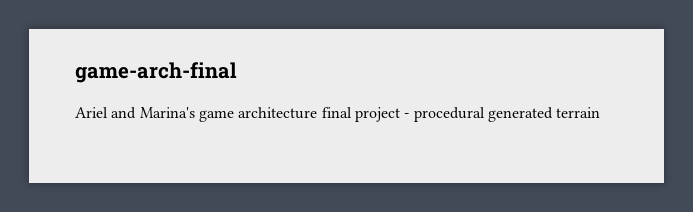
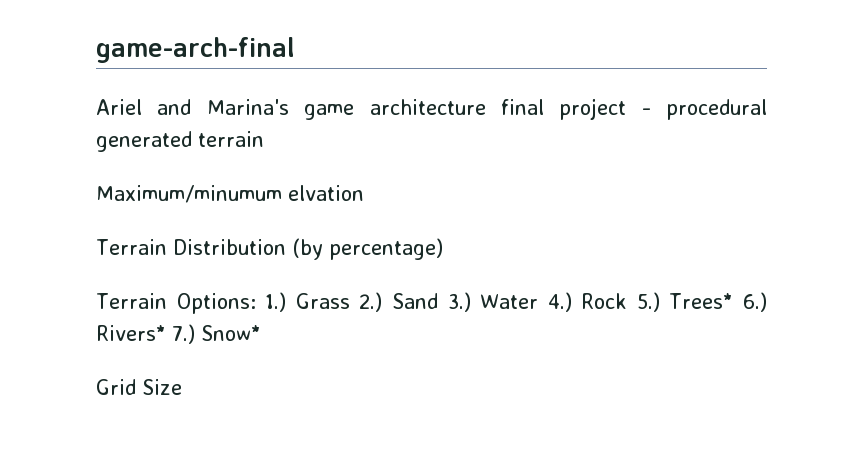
+ Maximum/minumum elvation
+ Terrain Distribution (by percentage)
+ Terrain Options: 1.) Grass 2.) Sand 3.) Water 4.) Rock 5.) Trees* 6.) Rivers* 7.) Snow*
+ Grid Size

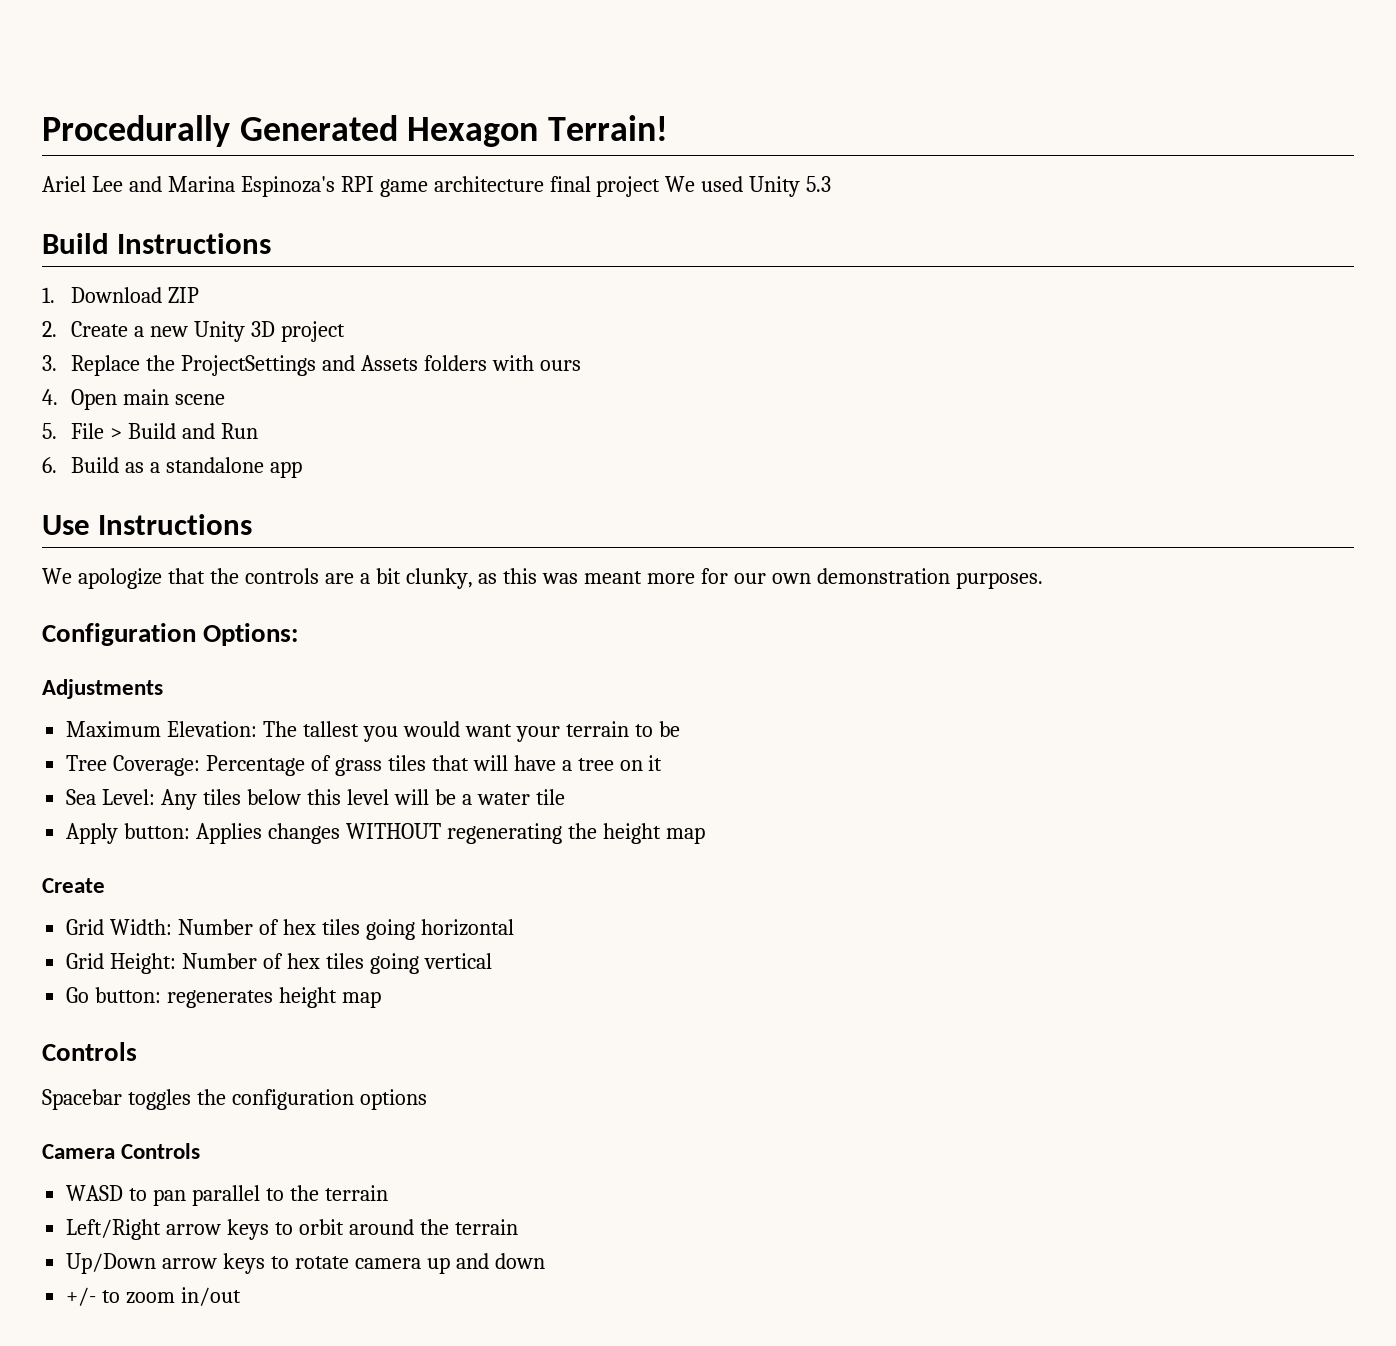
- game-arch-final
- Ariel and Marina's game architecture final project - procedural generated terrain
- Maximum/minumum elvation
- Terrain Distribution (by percentage)
- Terrain Options: 1.) Grass 2.) Sand 3.) Water 4.) Rock 5.) Trees* 6.) Rivers* 7.) Snow*
- Grid Size
+ Procedurally Generated Hexagon Terrain!
+ Ariel Lee and Marina Espinoza's RPI game architecture final project We used Unity 5.3
+ Build Instructions
+ 1. Download ZIP
+ 2. Create a new Unity 3D project
+ 3. Replace the ProjectSettings and Assets folders with ours
+ 4. Open main scene
+ 5. File > Build and Run
+ 6. Build as a standalone app
+ Use Instructions
+ We apologize that the controls are a bit clunky, as this was meant more for our own demonstration purposes.
+ Configuration Options:
+ Adjustments
+ Maximum Elevation: The tallest you would want your terrain to be
+ Tree Coverage: Percentage of grass tiles that will have a tree on it
+ Sea Level: Any tiles below this level will be a water tile
+ Apply button: Applies changes WITHOUT regenerating the height map
+ Create
+ Grid Width: Number of hex tiles going horizontal
+ Grid Height: Number of hex tiles going vertical
+ Go button: regenerates height map
+ Controls
+ Spacebar toggles the configuration options
+ Camera Controls
+ WASD to pan parallel to the terrain
+ Left/Right arrow keys to orbit around the terrain
+ Up/Down arrow keys to rotate camera up and down
+ +/- to zoom in/out

